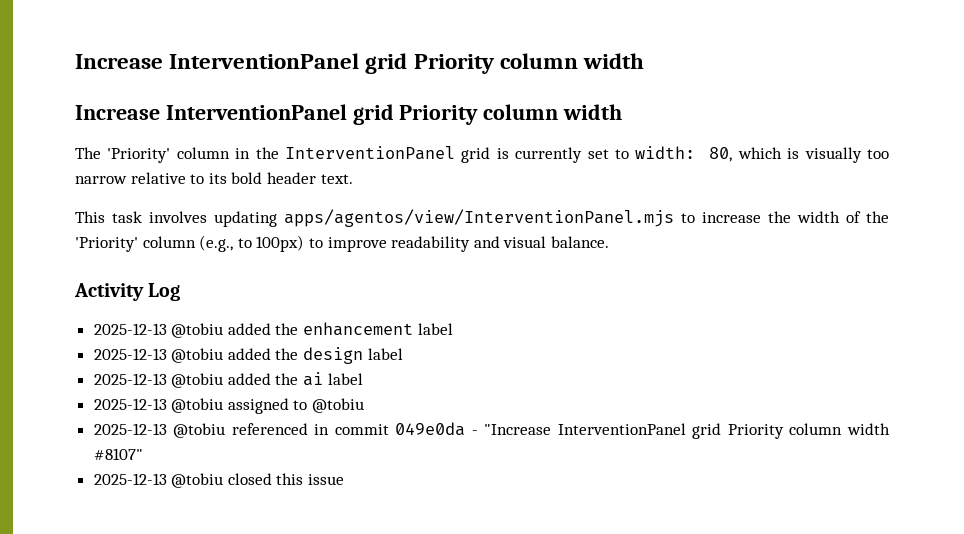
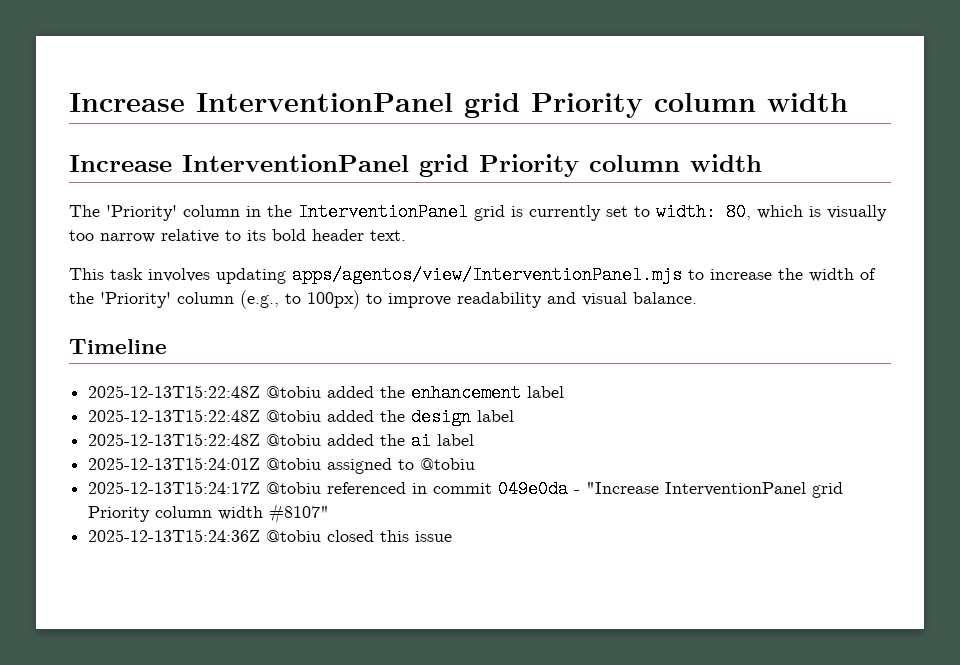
- Activity Log
- 2025-12-13 @tobiu added the enhancement label
+ Timeline
+ 2025-12-13T15:22:48Z @tobiu added the enhancement label
- 2025-12-13 @tobiu added the design label
+ 2025-12-13T15:22:48Z @tobiu added the design label
- 2025-12-13 @tobiu added the ai label
+ 2025-12-13T15:22:48Z @tobiu added the ai label
- 2025-12-13 @tobiu assigned to @tobiu
+ 2025-12-13T15:24:01Z @tobiu assigned to @tobiu
- 2025-12-13 @tobiu referenced in commit 049e0da - "Increase InterventionPanel grid Priority column width #8107"
+ 2025-12-13T15:24:17Z @tobiu referenced in commit 049e0da - "Increase InterventionPanel grid Priority column width #8107"
- 2025-12-13 @tobiu closed this issue
+ 2025-12-13T15:24:36Z @tobiu closed this issue

